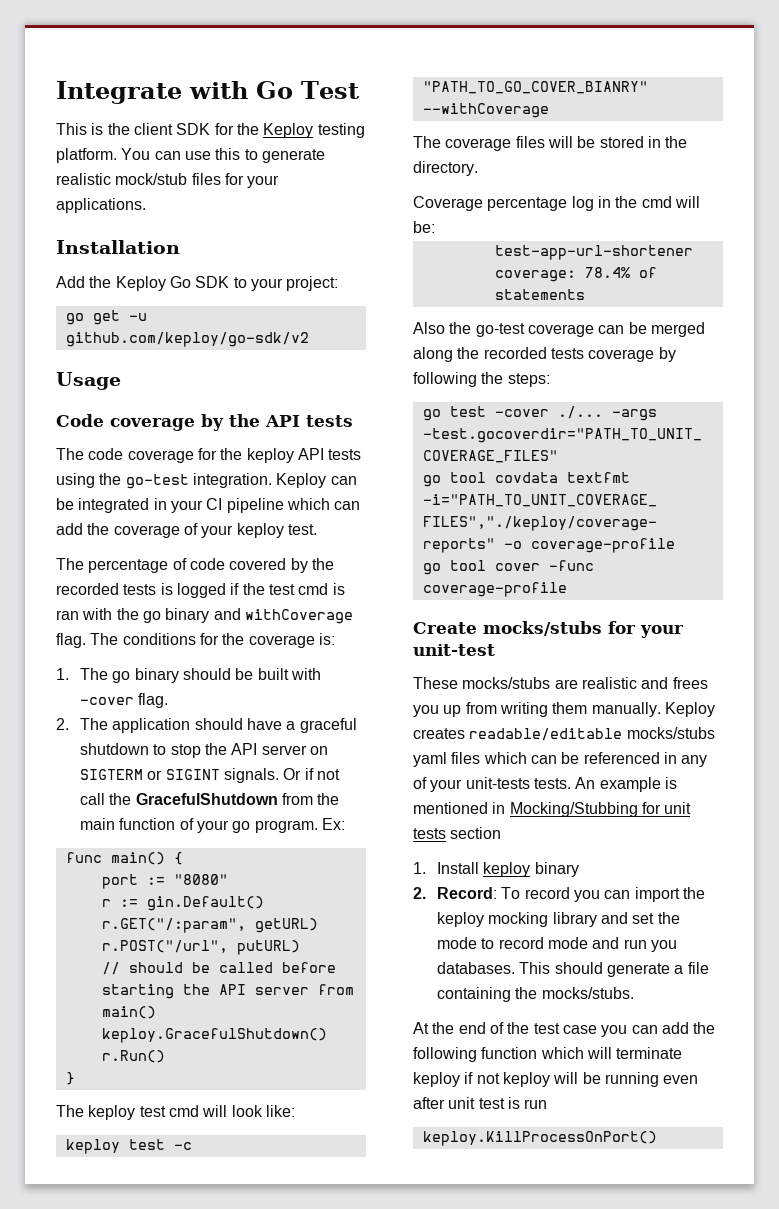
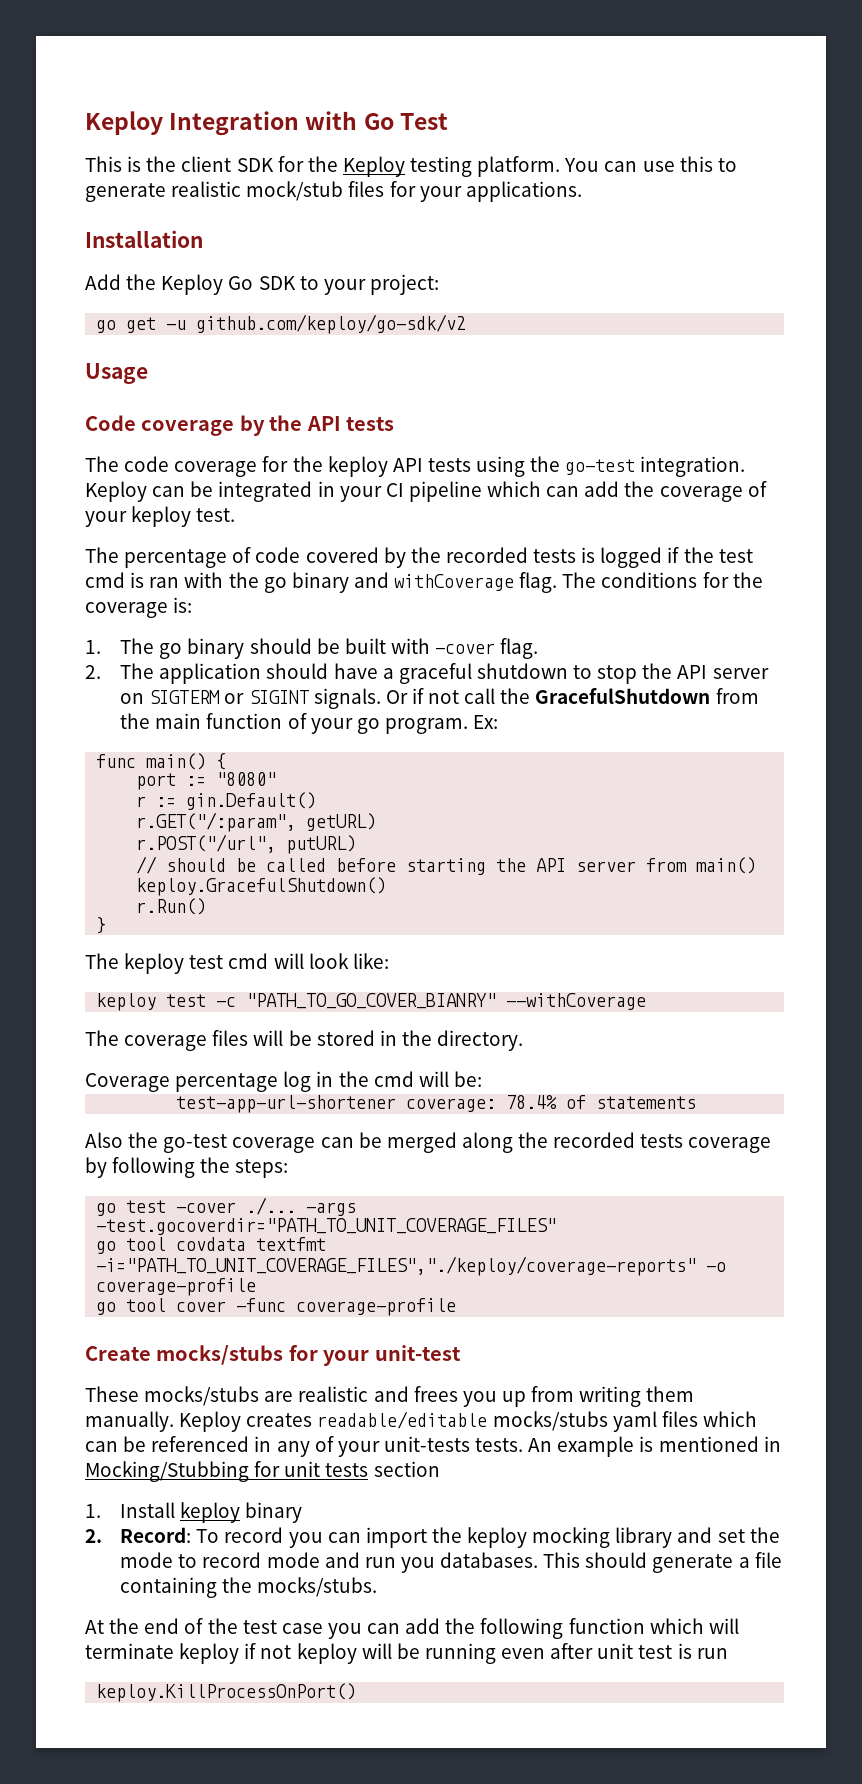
- Integrate with Go Test
+ Keploy Integration with Go Test

